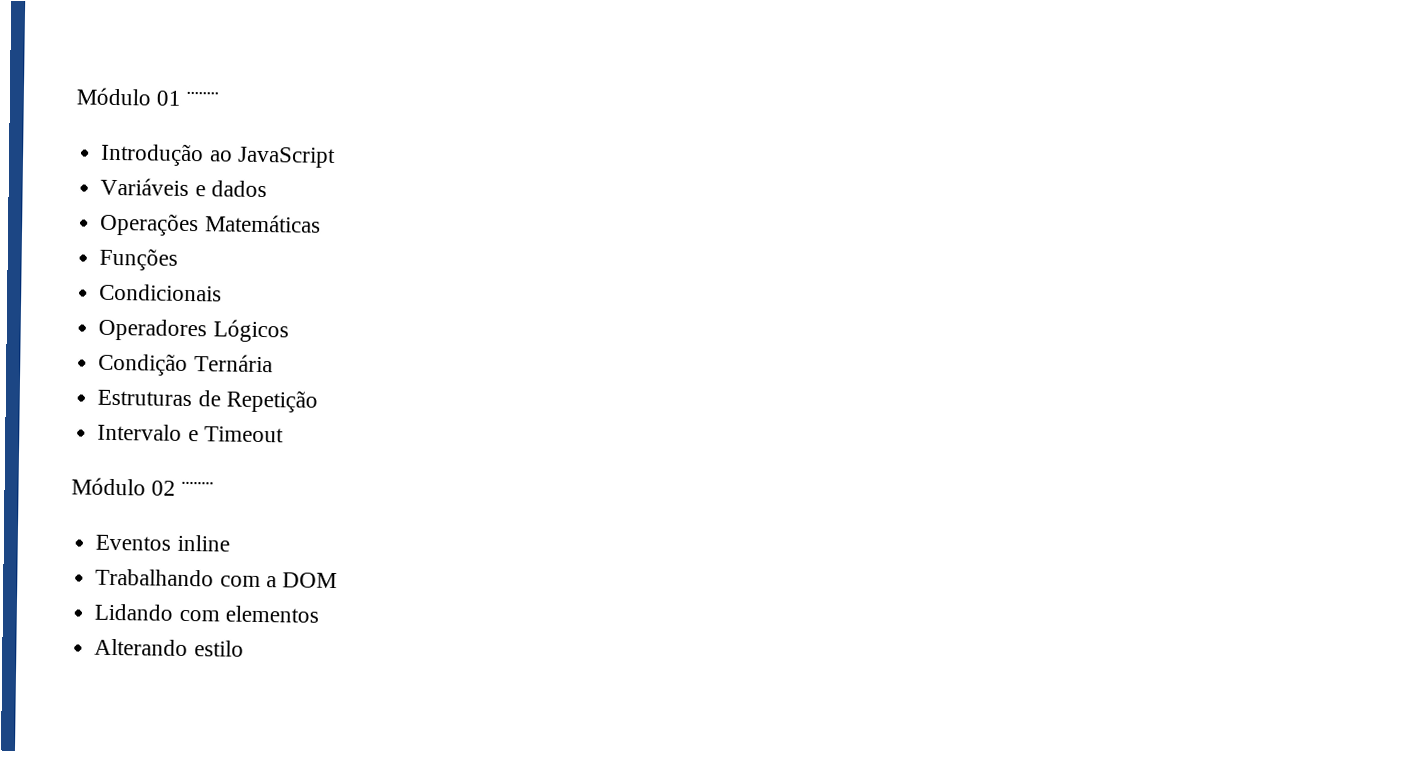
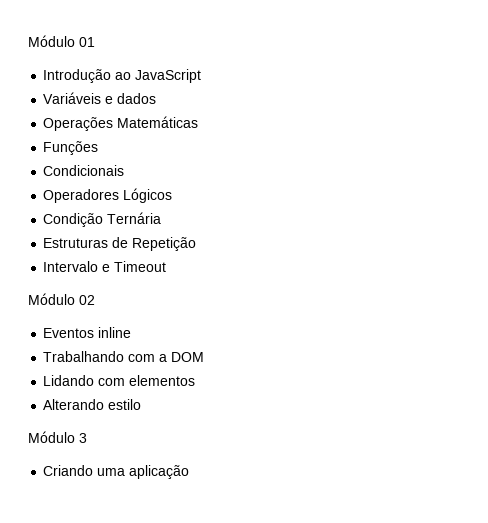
- Módulo 01 ¨¨¨¨
+ Módulo 01
- Módulo 02 ¨¨¨¨
+ Módulo 02
+ Módulo 3
+ Criando uma aplicação

